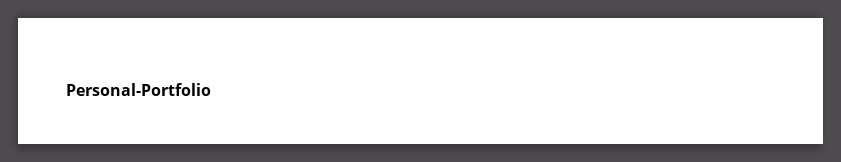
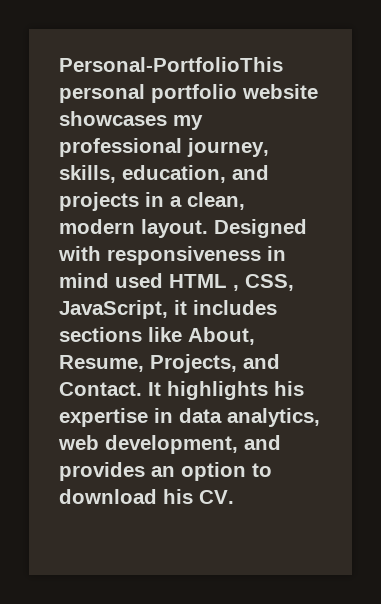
- Personal-Portfolio
+ Personal-PortfolioThis personal portfolio website showcases my professional journey, skills, education, and projects in a clean, modern layout. Designed with responsiveness in mind used HTML , CSS, JavaScript, it includes sections like About, Resume, Projects, and Contact. It highlights his expertise in data analytics, web development, and provides an option to download his CV.

